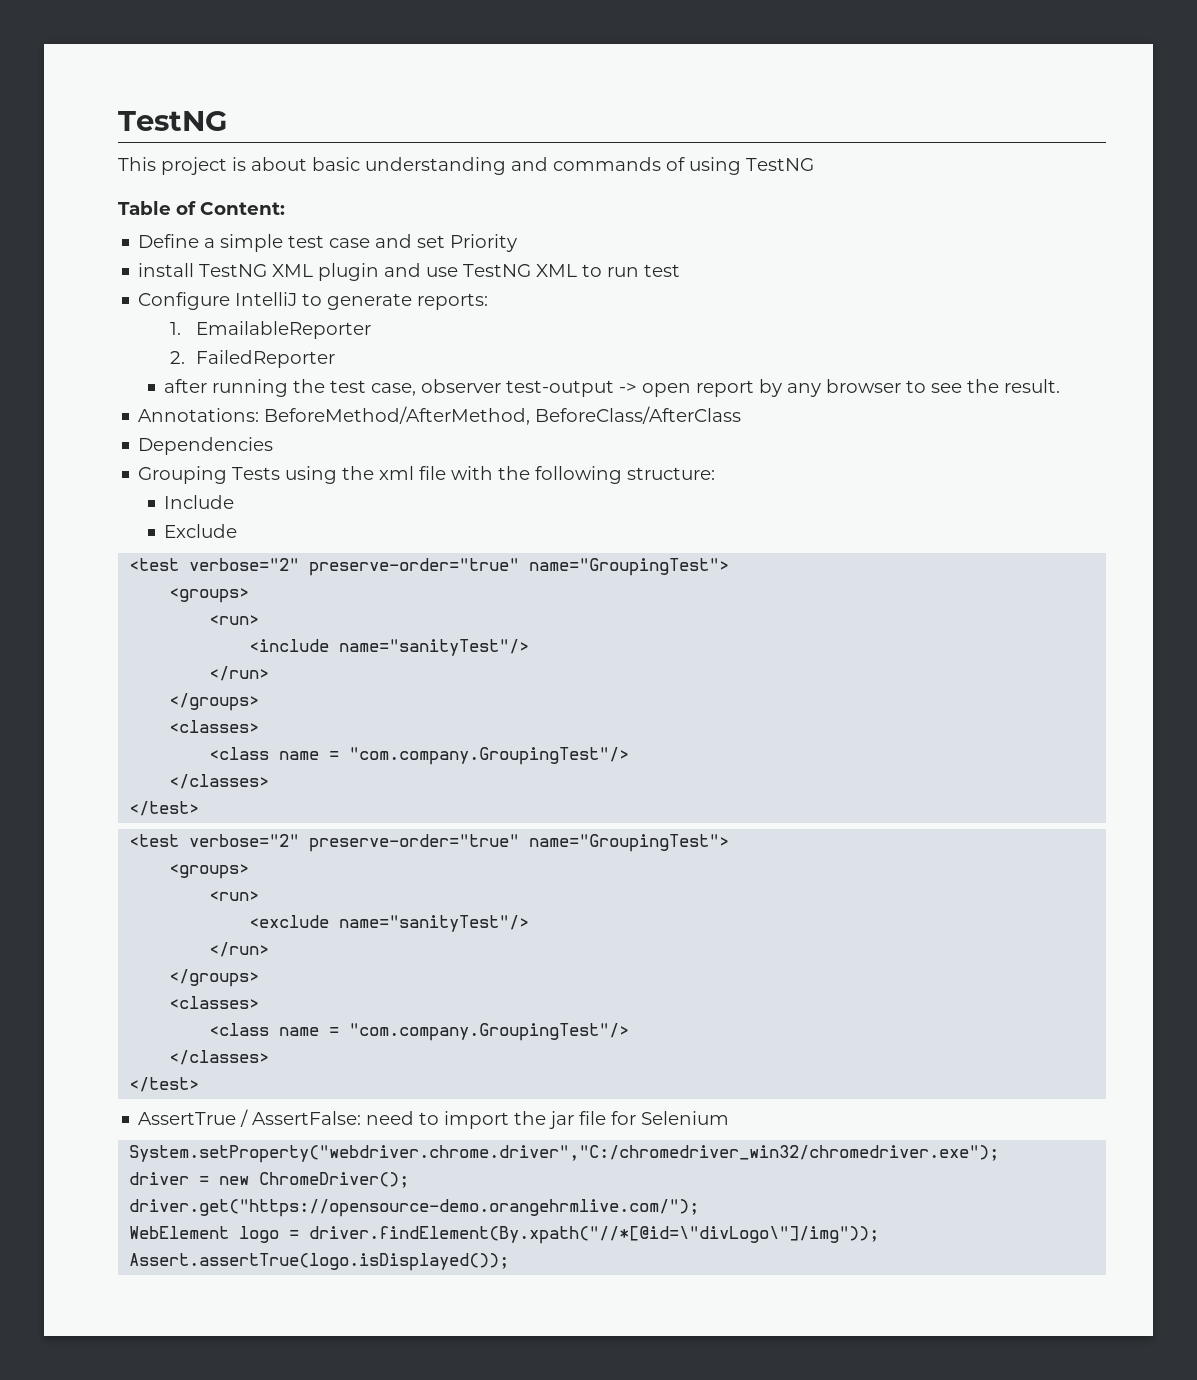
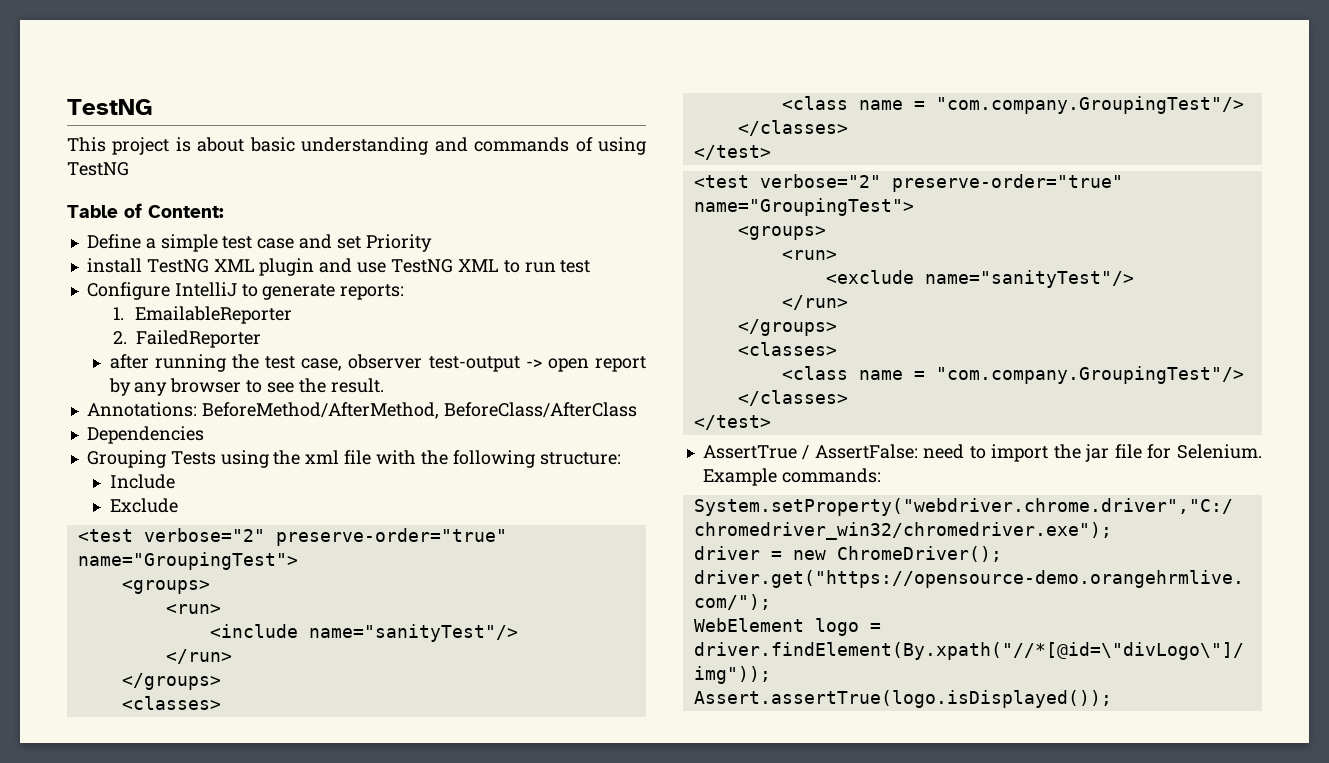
- AssertTrue / AssertFalse: need to import the jar file for Selenium
+ AssertTrue / AssertFalse: need to import the jar file for Selenium. Example commands:

